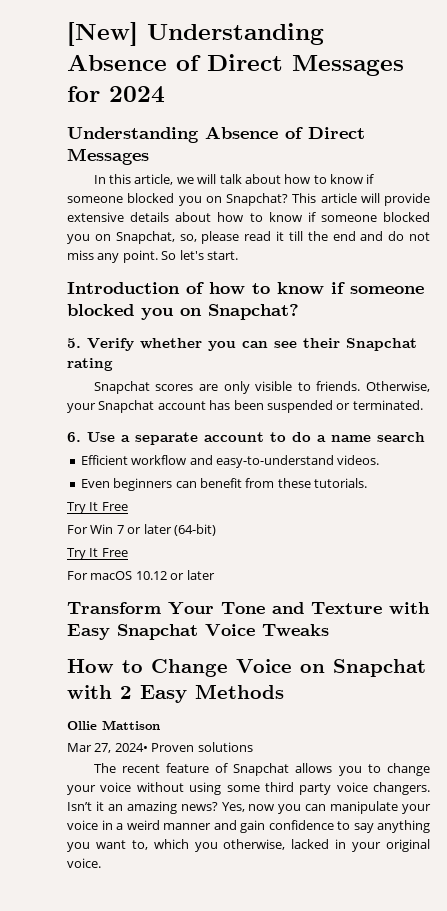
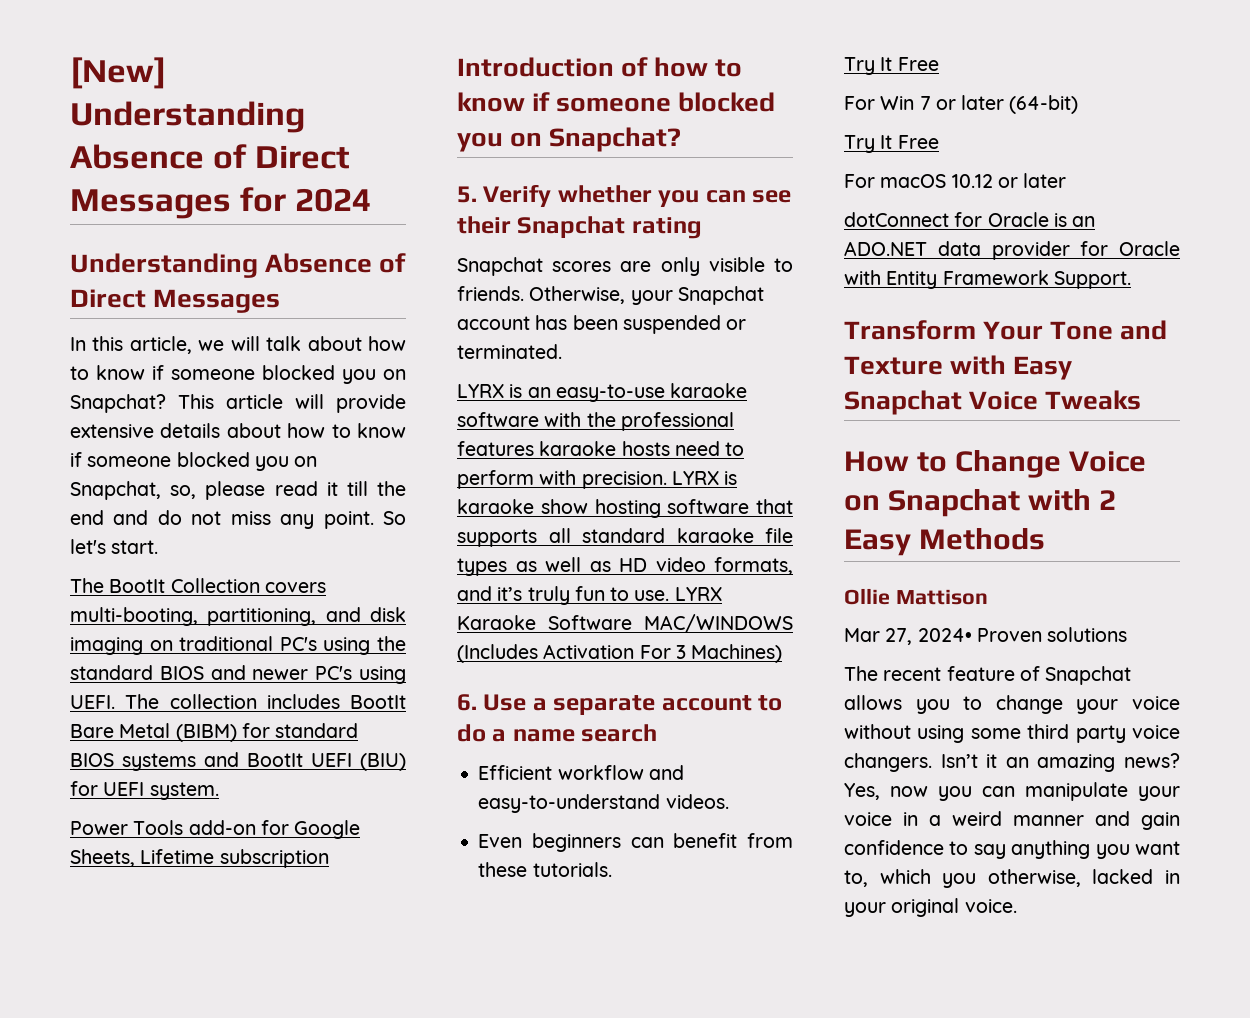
+ The BootIt Collection covers multi-booting, partitioning, and disk imaging on traditional PC's using the standard BIOS and newer PC's using UEFI. The collection includes BootIt Bare Metal (BIBM) for standard BIOS systems and BootIt UEFI (BIU) for UEFI system.
+ Power Tools add-on for Google Sheets, Lifetime subscription
+ LYRX is an easy-to-use karaoke software with the professional features karaoke hosts need to perform with precision. LYRX is karaoke show hosting software that supports all standard karaoke file types as well as HD video formats, and it’s truly fun to use. LYRX Karaoke Software MAC/WINDOWS (Includes Activation For 3 Machines)
+ dotConnect for Oracle is an ADO.NET data provider for Oracle with Entity Framework Support.

